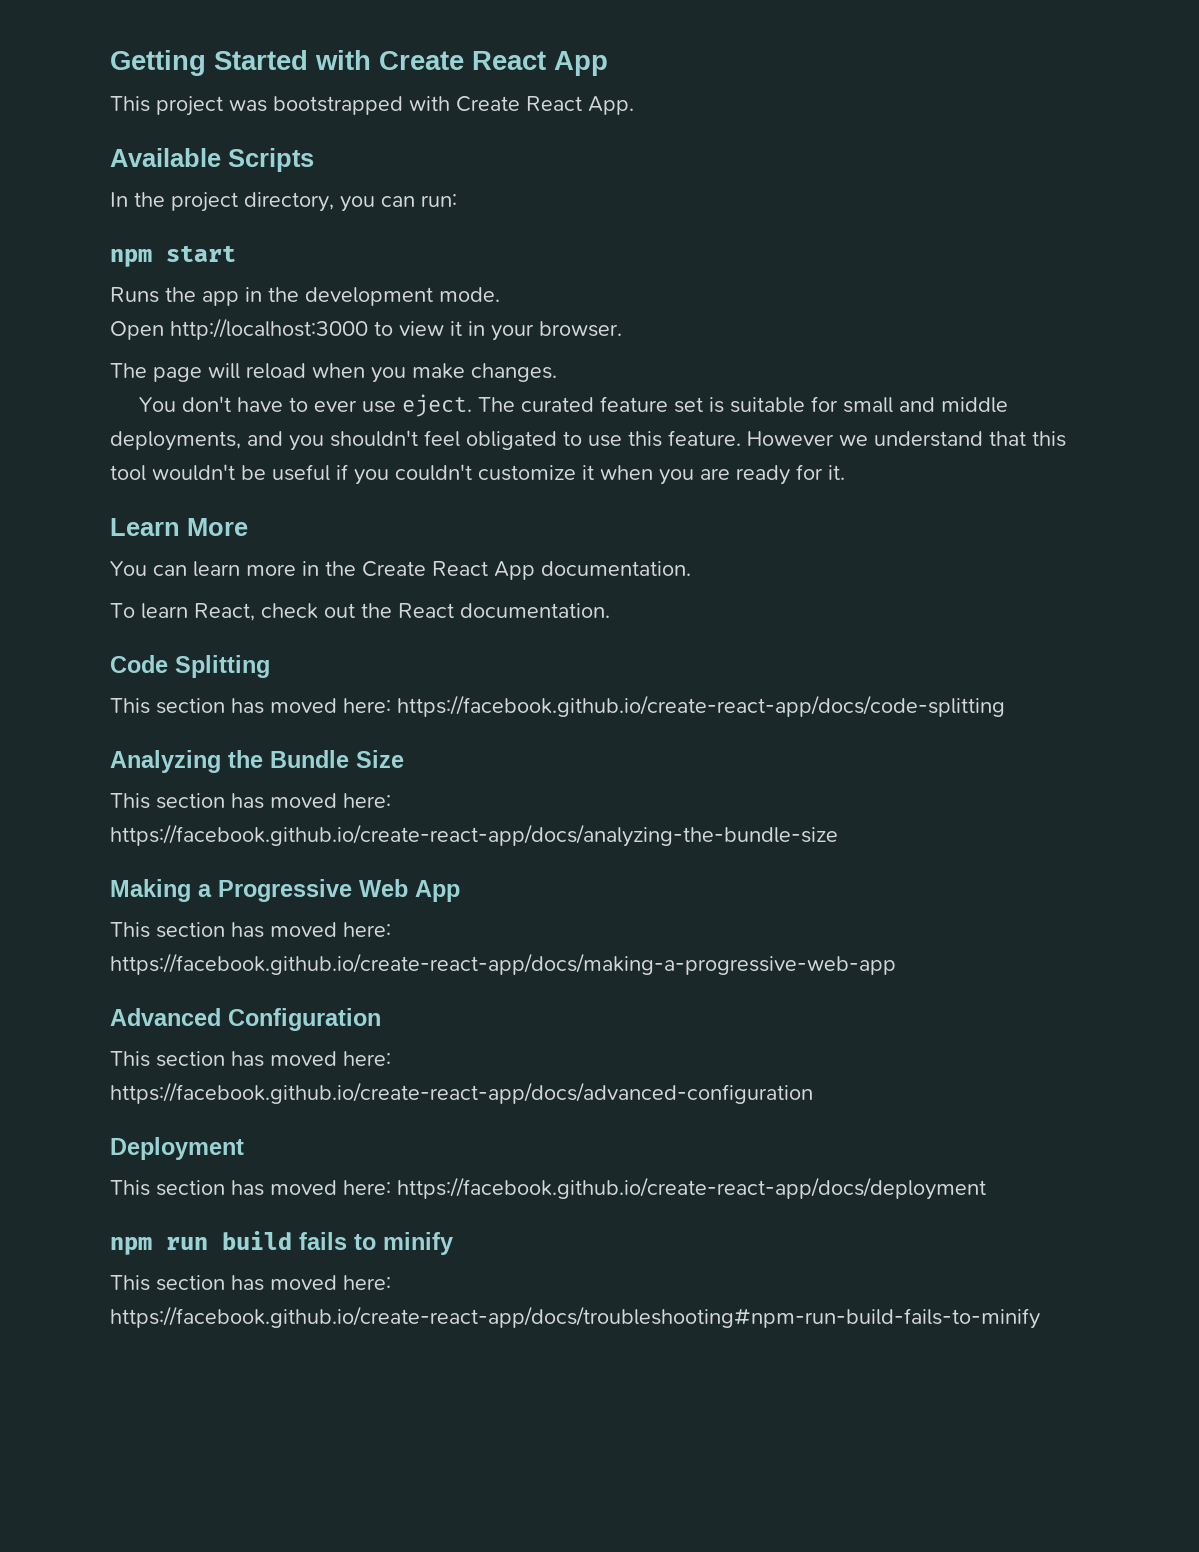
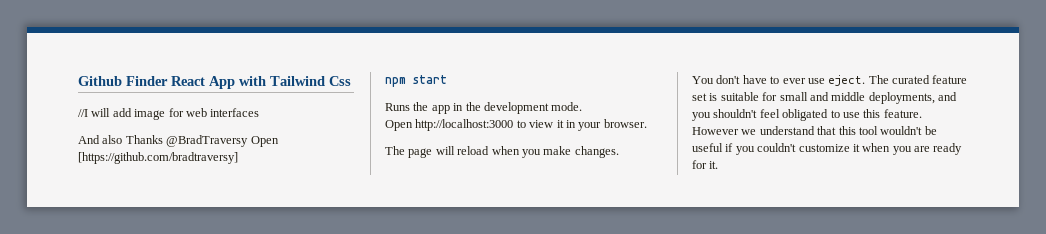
- Getting Started with Create React App
- This project was bootstrapped with Create React App.
- Available Scripts
- In the project directory, you can run:
+ Github Finder React App with Tailwind Css
+ //I will add image for web interfaces
+ And also Thanks @BradTraversy Open [https://github.com/bradtraversy]
- Learn More
- You can learn more in the Create React App documentation.
- To learn React, check out the React documentation.
- Code Splitting
- This section has moved here: https://facebook.github.io/create-react-app/docs/code-splitting
- Analyzing the Bundle Size
- This section has moved here: https://facebook.github.io/create-react-app/docs/analyzing-the-bundle-size
- Making a Progressive Web App
- This section has moved here: https://facebook.github.io/create-react-app/docs/making-a-progressive-web-app
- Advanced Configuration
- This section has moved here: https://facebook.github.io/create-react-app/docs/advanced-configuration
- Deployment
- This section has moved here: https://facebook.github.io/create-react-app/docs/deployment
- npm run build fails to minify
- This section has moved here: https://facebook.github.io/create-react-app/docs/troubleshooting#npm-run-build-fails-to-minify

